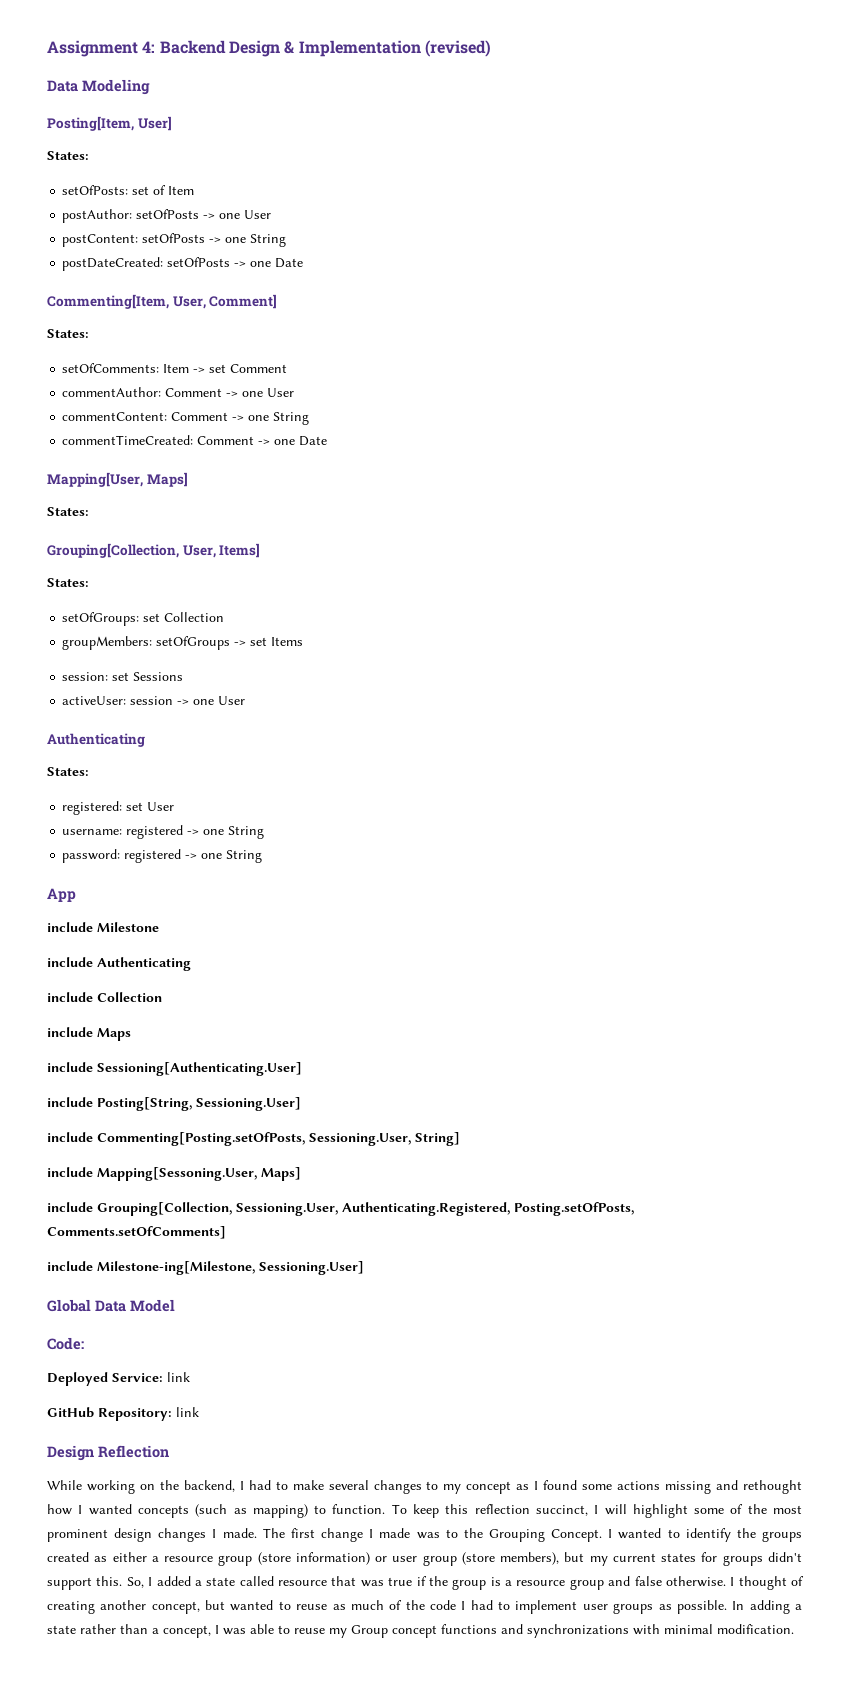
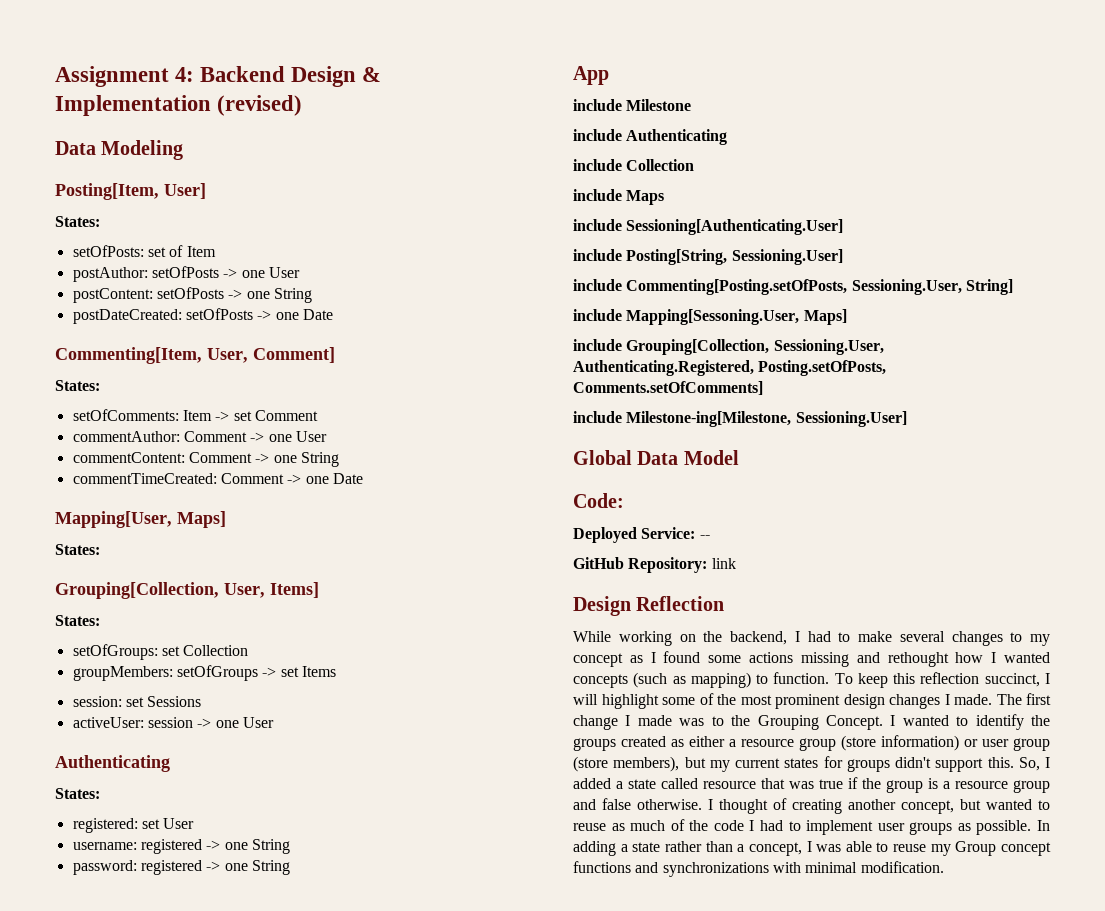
- Deployed Service: link
+ Deployed Service: --

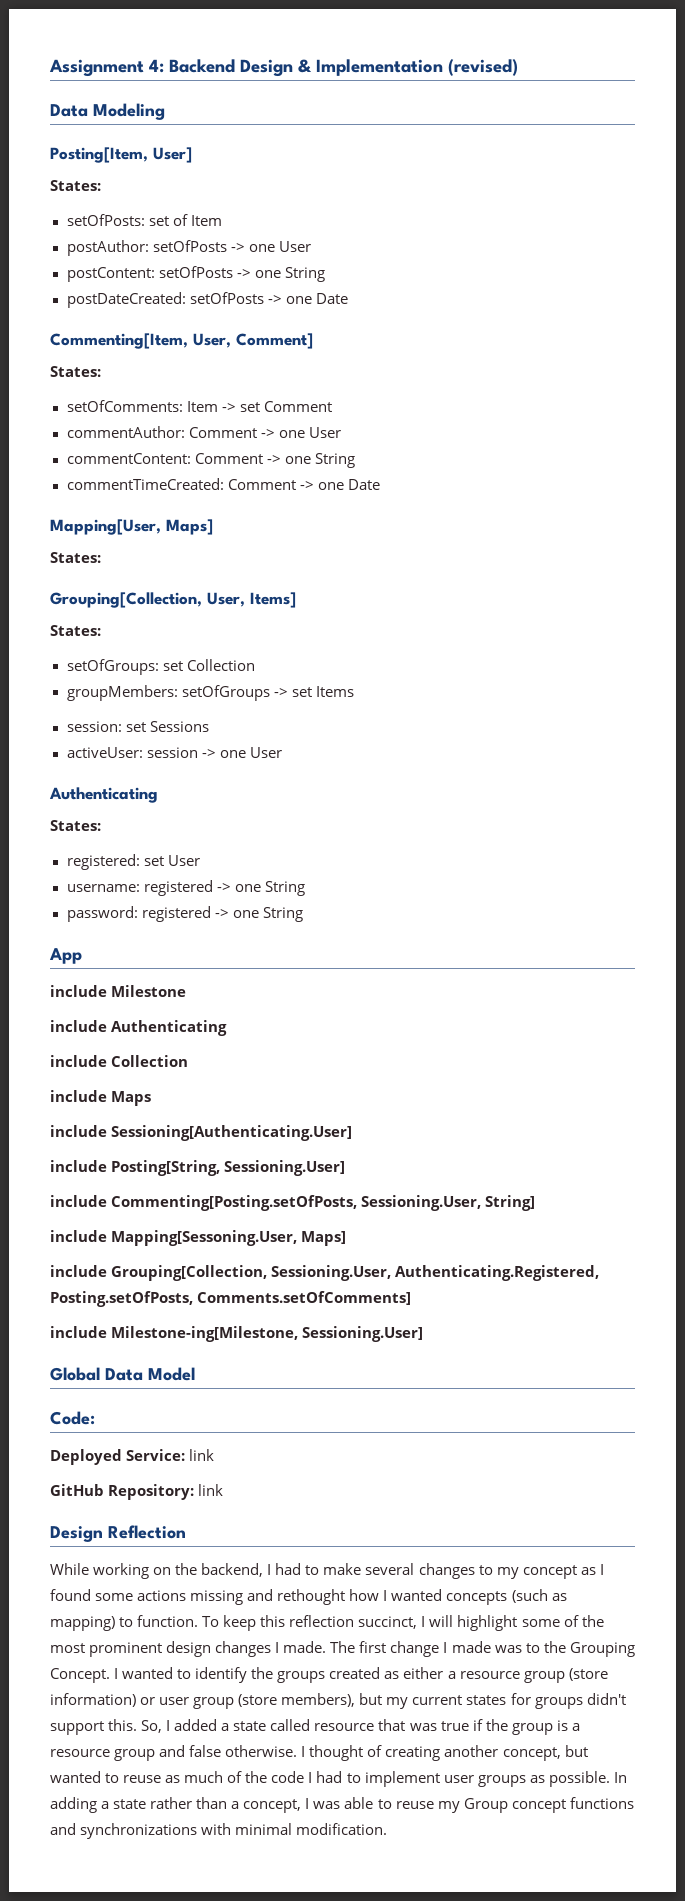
- Deployed Service: --
+ Deployed Service: link

